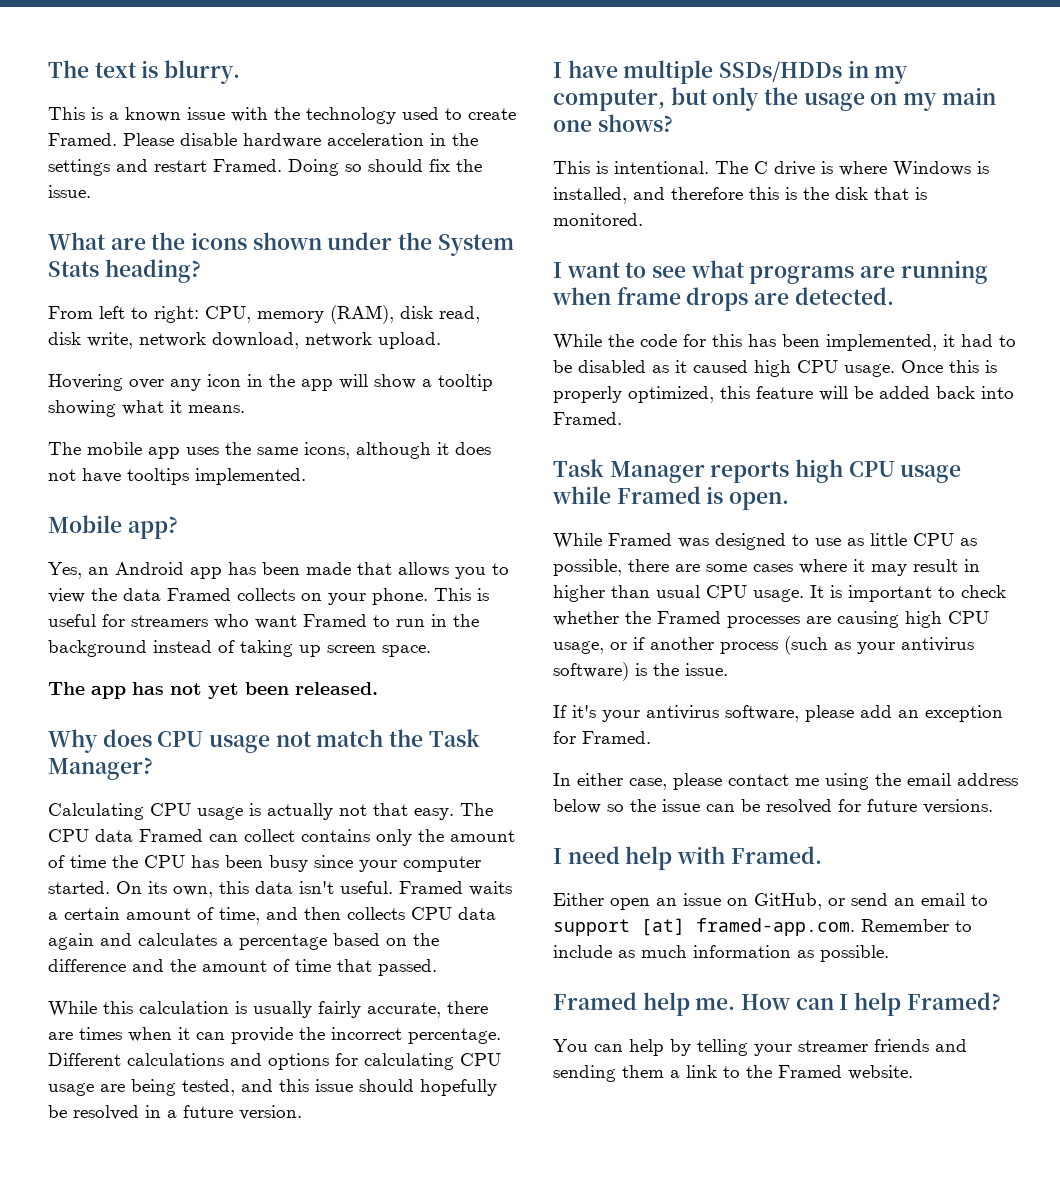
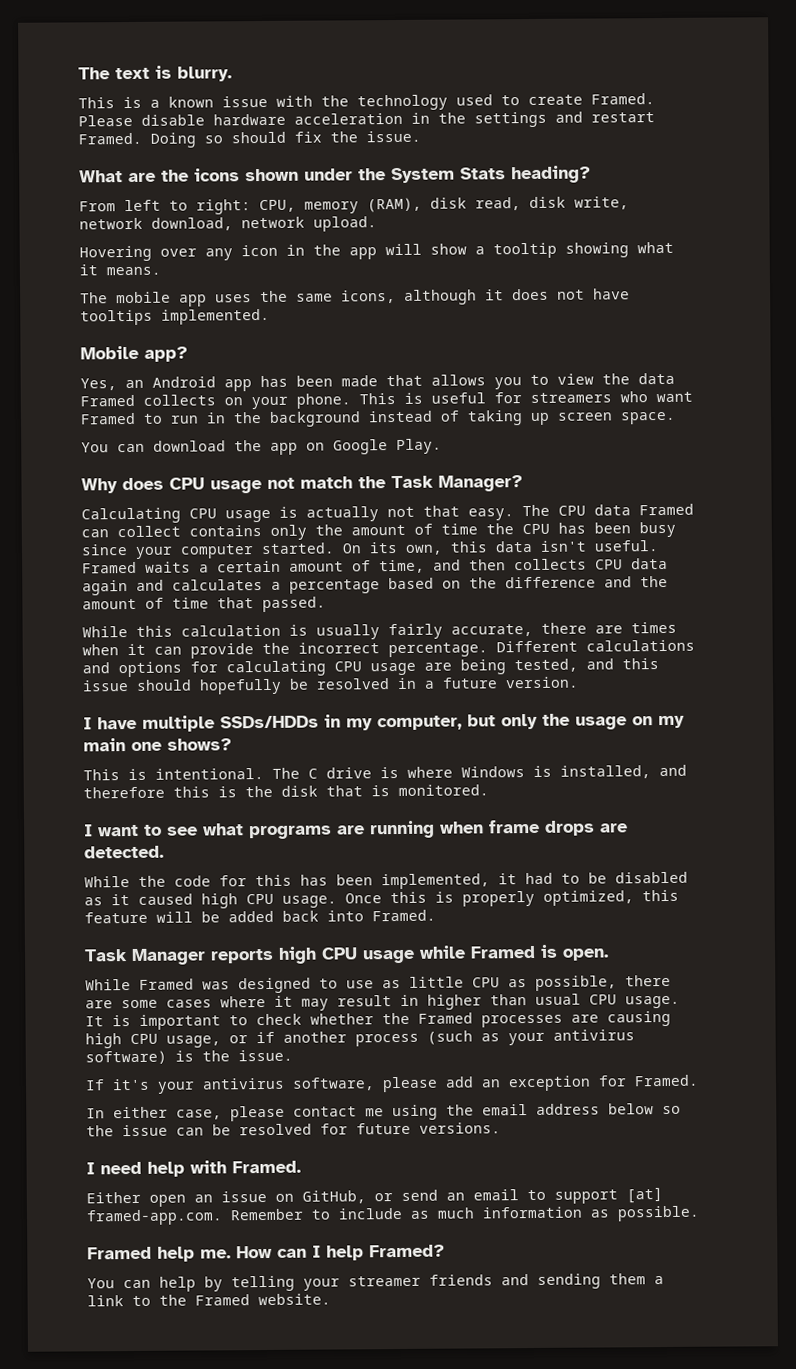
- The app has not yet been released.
+ You can download the app on Google Play.

